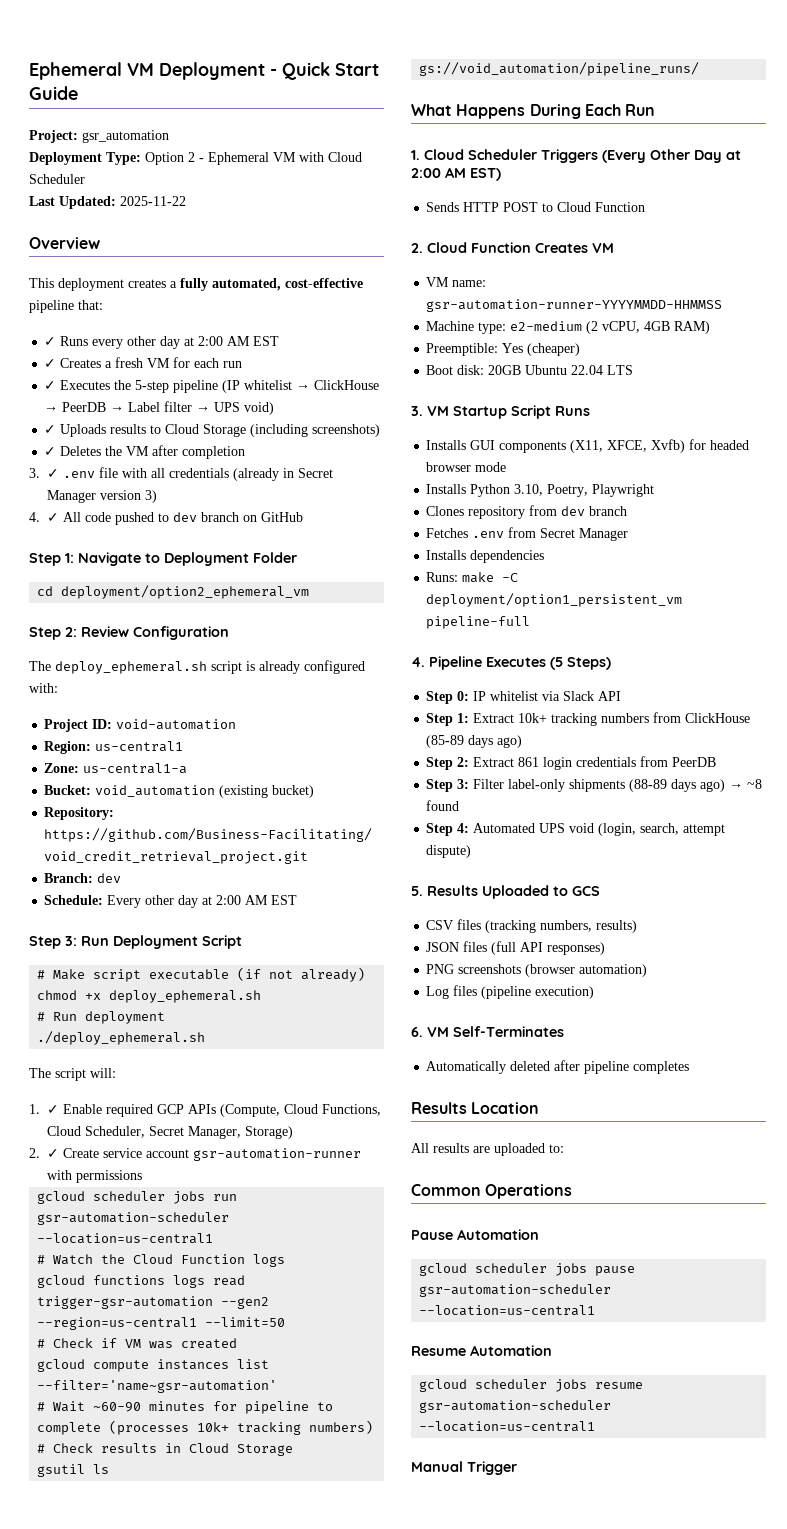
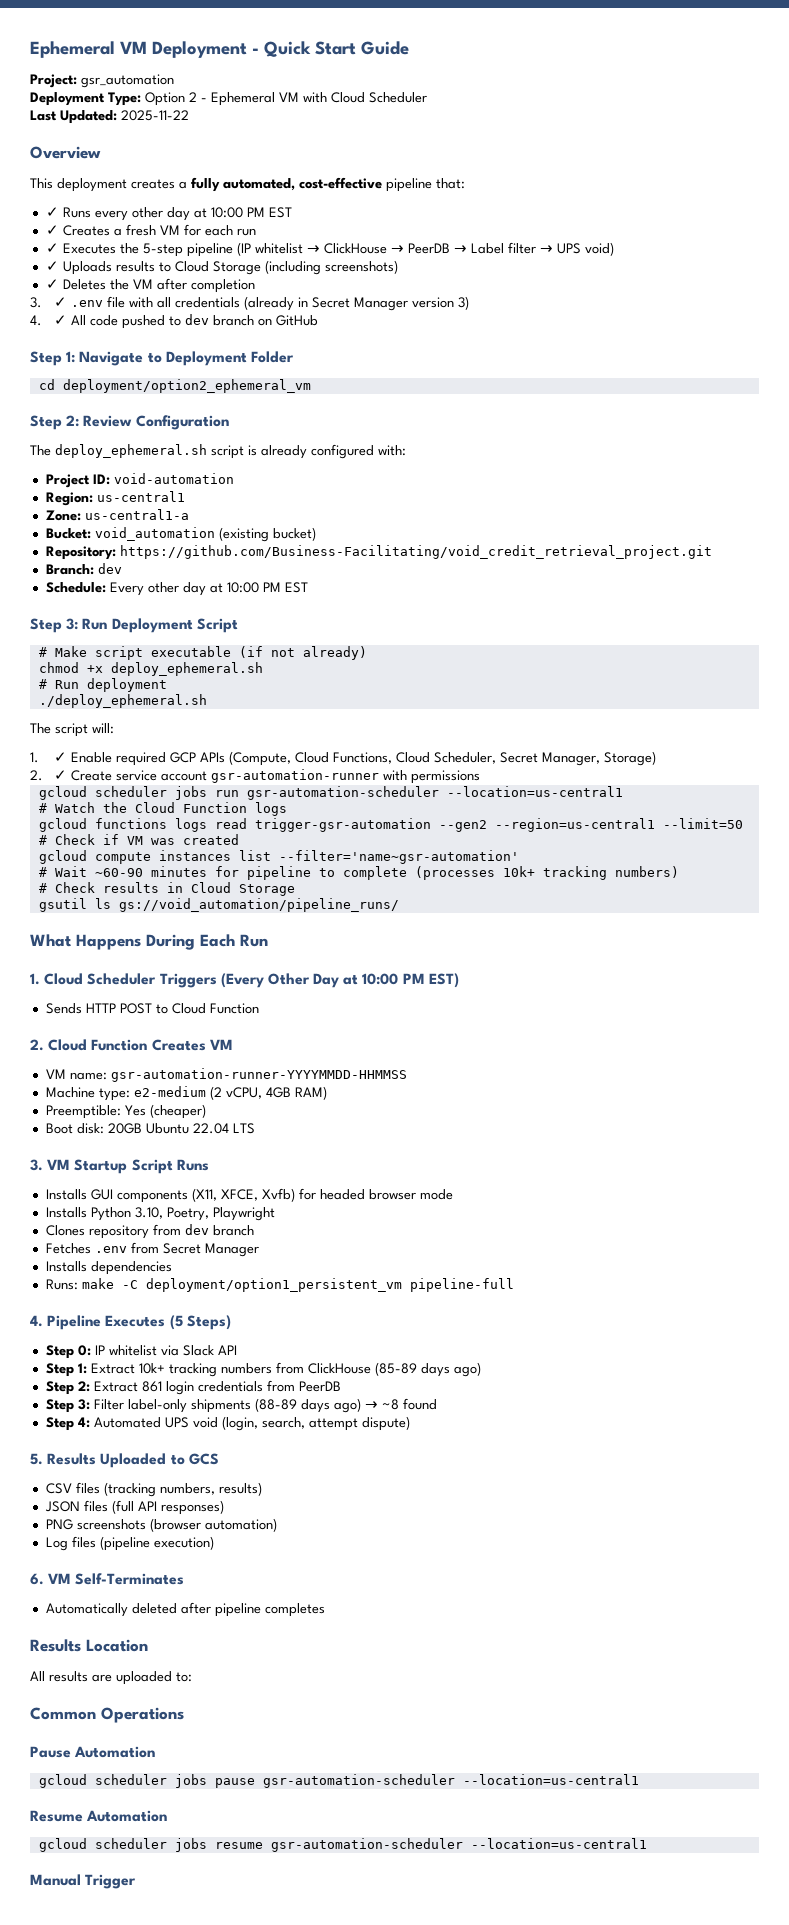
- ✓ Runs every other day at 2:00 AM EST
+ ✓ Runs every other day at 10:00 PM EST
- Schedule: Every other day at 2:00 AM EST
+ Schedule: Every other day at 10:00 PM EST
- 1. Cloud Scheduler Triggers (Every Other Day at 2:00 AM EST)
+ 1. Cloud Scheduler Triggers (Every Other Day at 10:00 PM EST)

